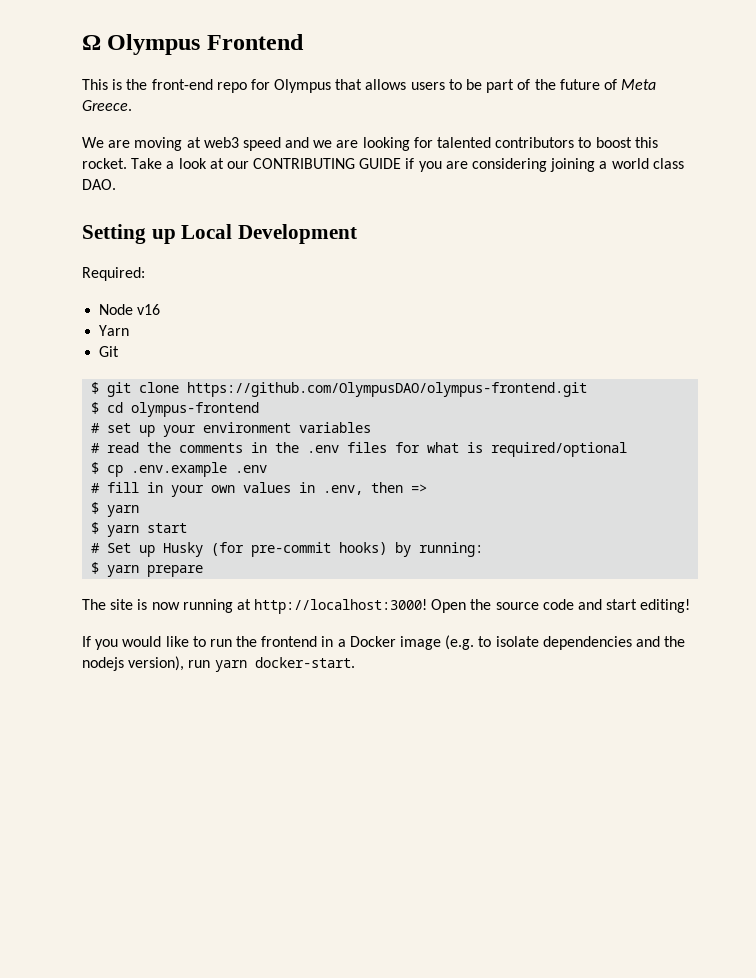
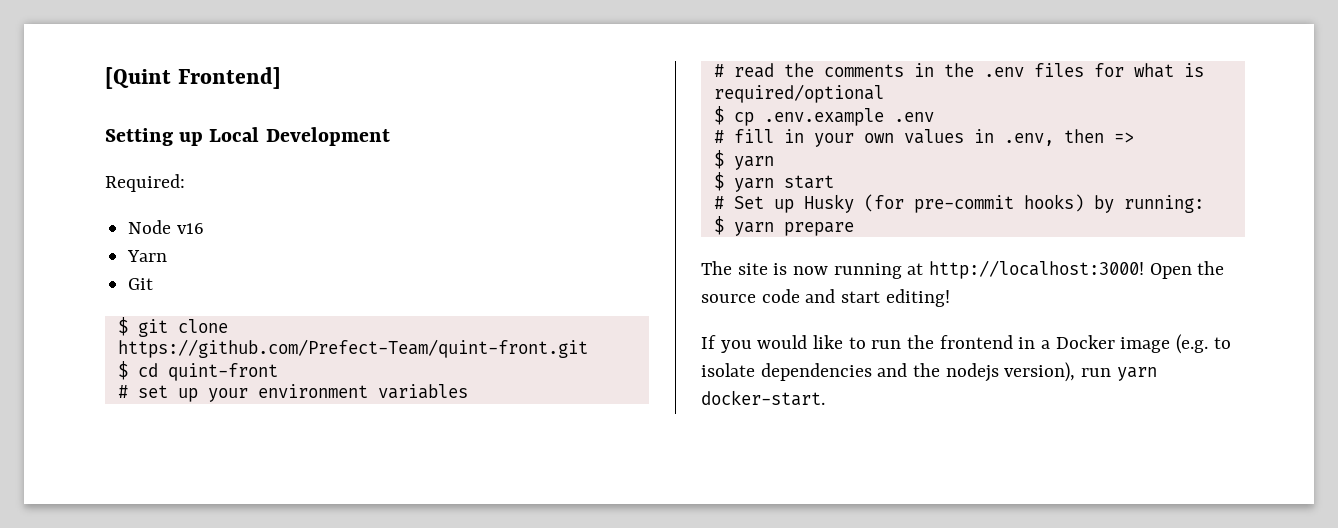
- Ω Olympus Frontend
- This is the front-end repo for Olympus that allows users to be part of the future of Meta Greece.
- We are moving at web3 speed and we are looking for talented contributors to boost this rocket. Take a look at our CONTRIBUTING GUIDE if you are considering joining a world class DAO.
+ [Quint Frontend]
- $ git clone https://github.com/OlympusDAO/olympus-frontend.git
+ $ git clone https://github.com/Prefect-Team/quint-front.git
- $ cd olympus-frontend
+ $ cd quint-front

